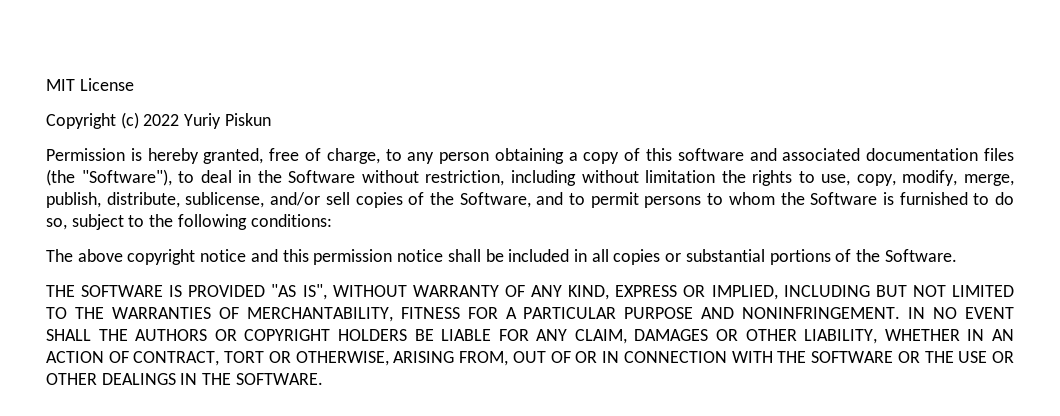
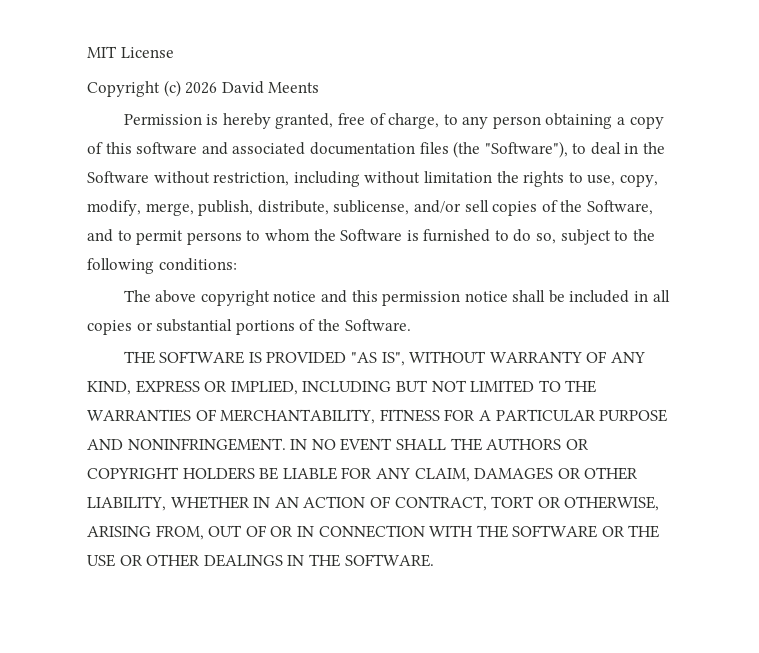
- Copyright (c) 2022 Yuriy Piskun
+ Copyright (c) 2026 David Meents

